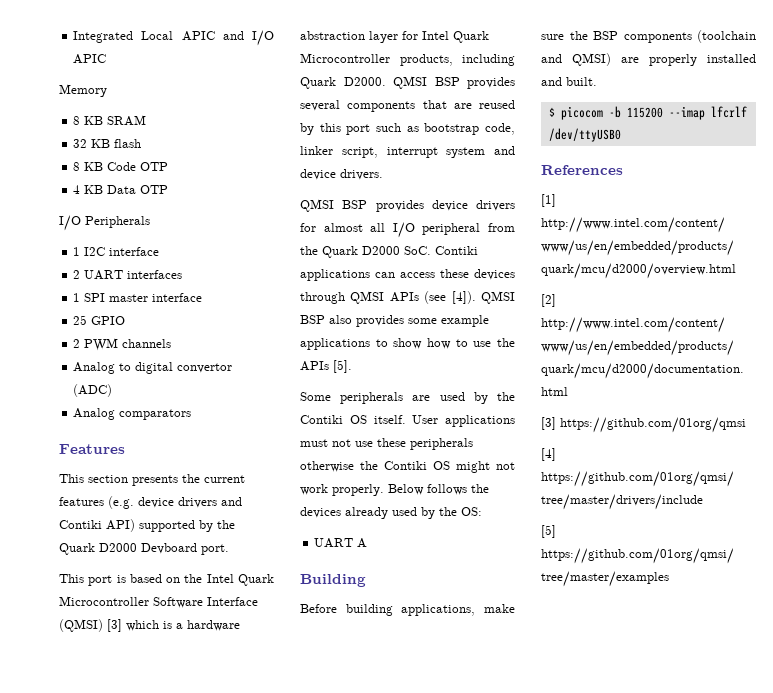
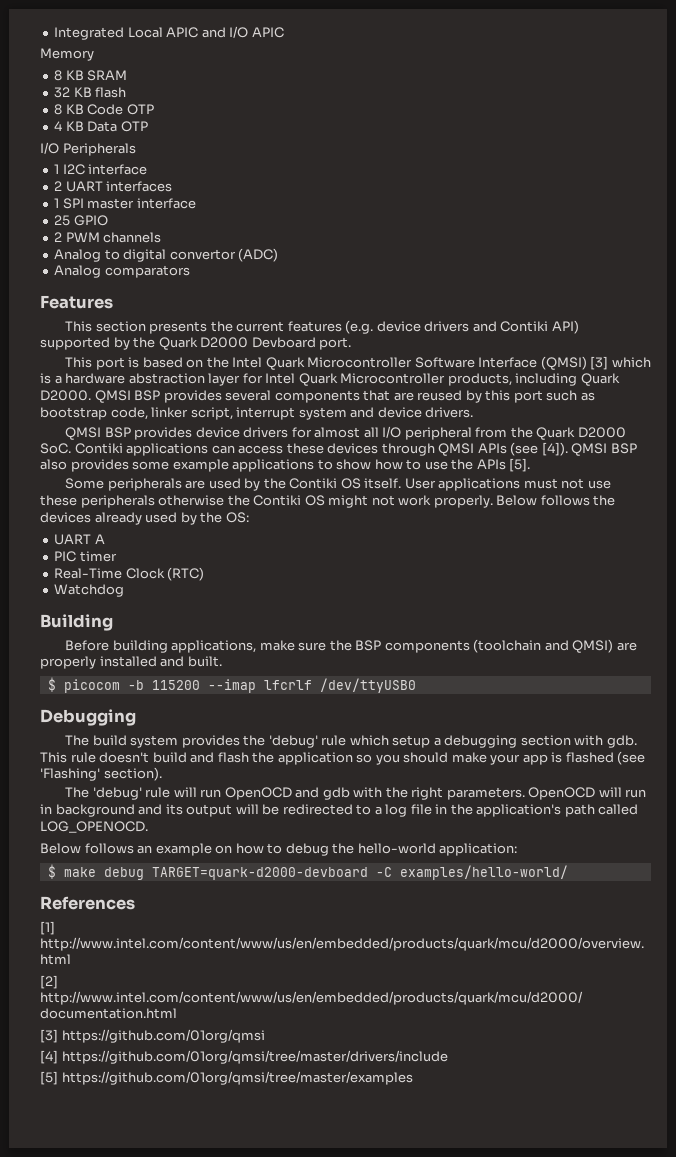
+ PIC timer
+ Real-Time Clock (RTC)
+ Watchdog
+ Debugging
+ The build system provides the 'debug' rule which setup a debugging section with gdb. This rule doesn't build and flash the application so you should make your app is flashed (see 'Flashing' section).
+ The 'debug' rule will run OpenOCD and gdb with the right parameters. OpenOCD will run in background and its output will be redirected to a log file in the application's path called LOG_OPENOCD.
+ Below follows an example on how to debug the hello-world application:
+ $ make debug TARGET=quark-d2000-devboard -C examples/hello-world/

